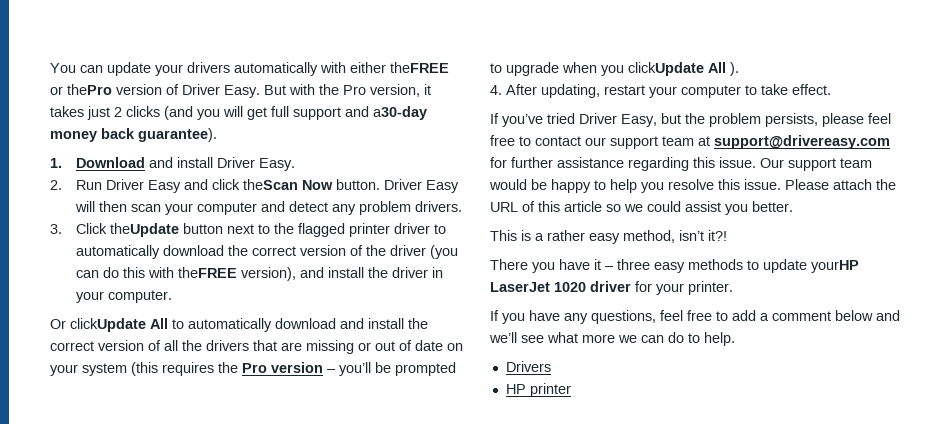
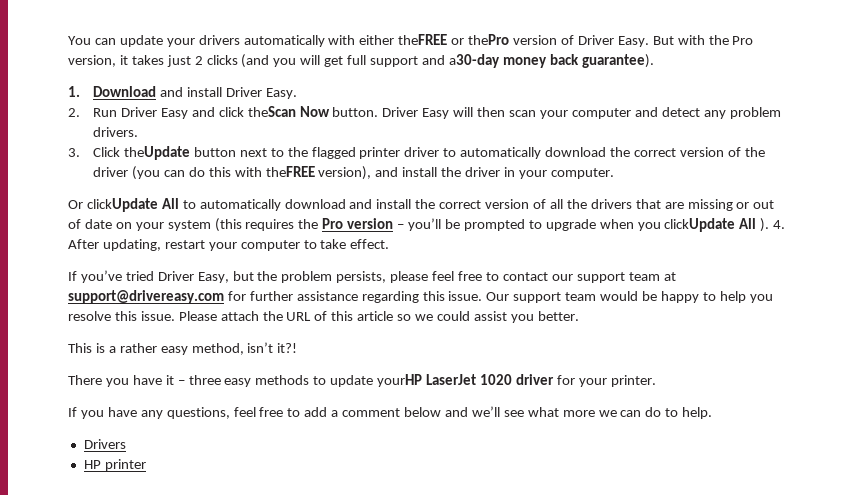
- Or clickUpdate All to automatically download and install the correct version of all the drivers that are missing or out of date on your system (this requires the Pro version – you’ll be prompted to upgrade when you clickUpdate All ).
- 4. After updating, restart your computer to take effect.
+ Or clickUpdate All to automatically download and install the correct version of all the drivers that are missing or out of date on your system (this requires the Pro version – you’ll be prompted to upgrade when you clickUpdate All ). 4. After updating, restart your computer to take effect.

